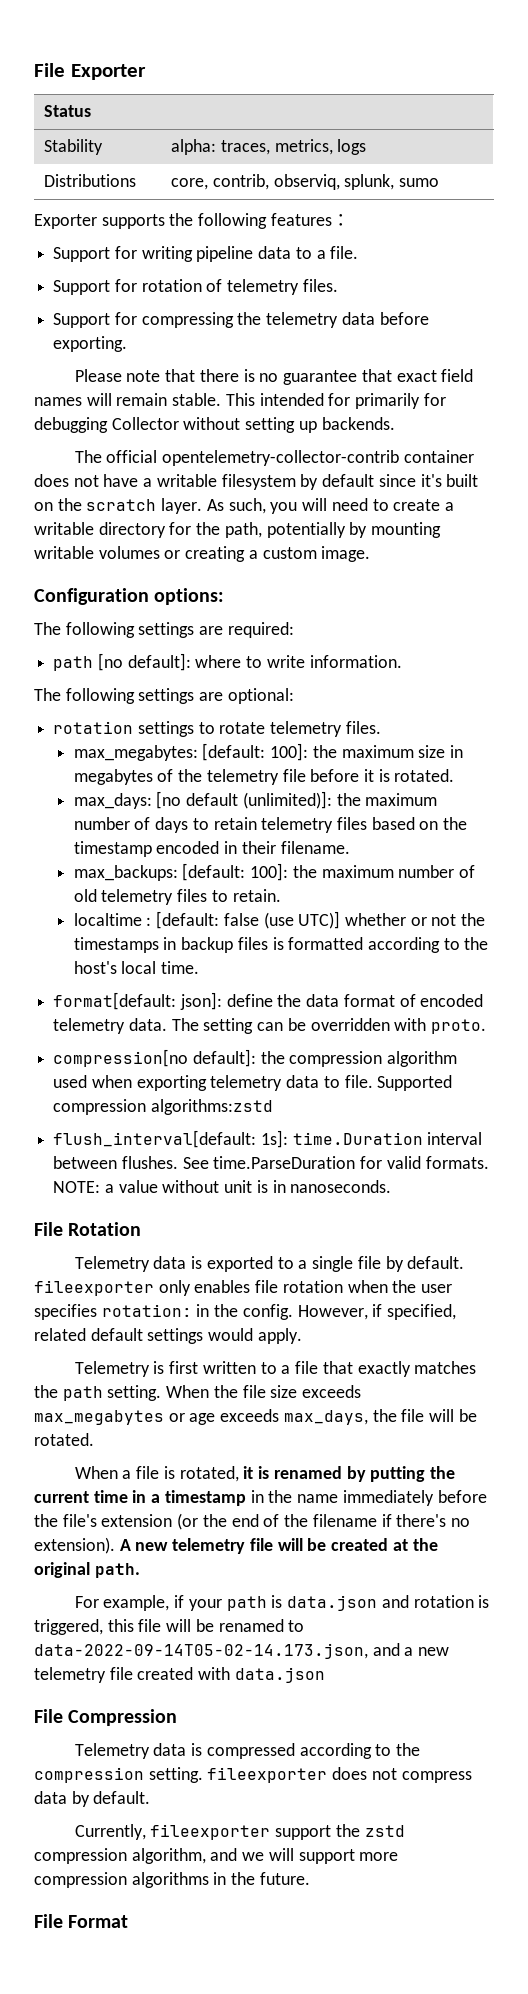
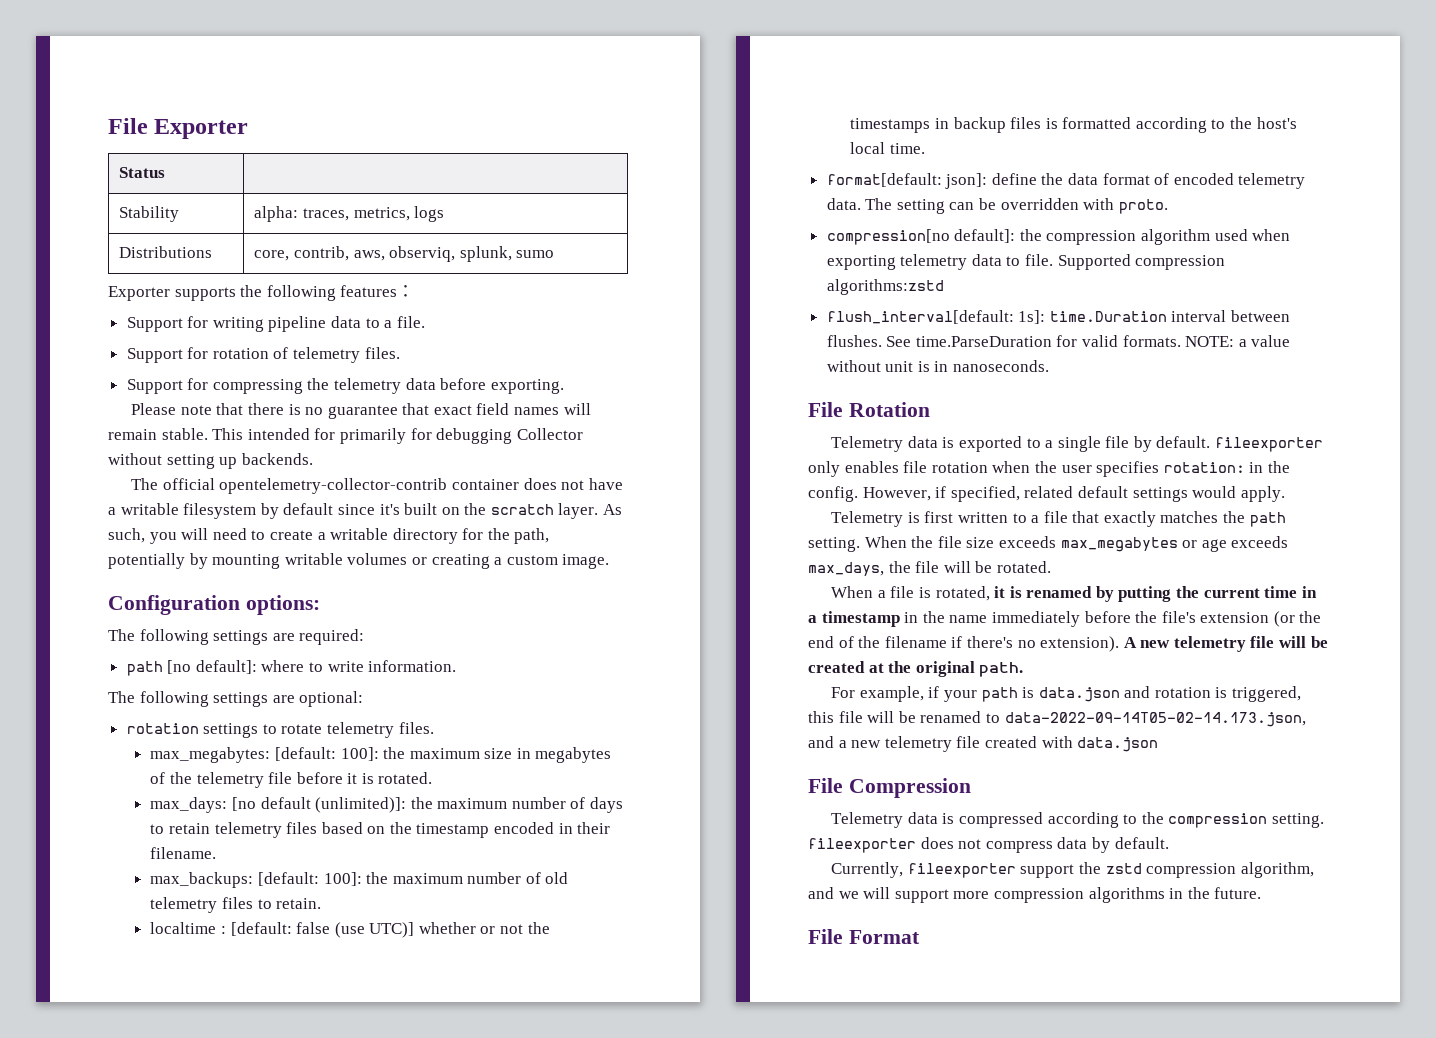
- Distributions | core, contrib, observiq, splunk, sumo
+ Distributions | core, contrib, aws, observiq, splunk, sumo

